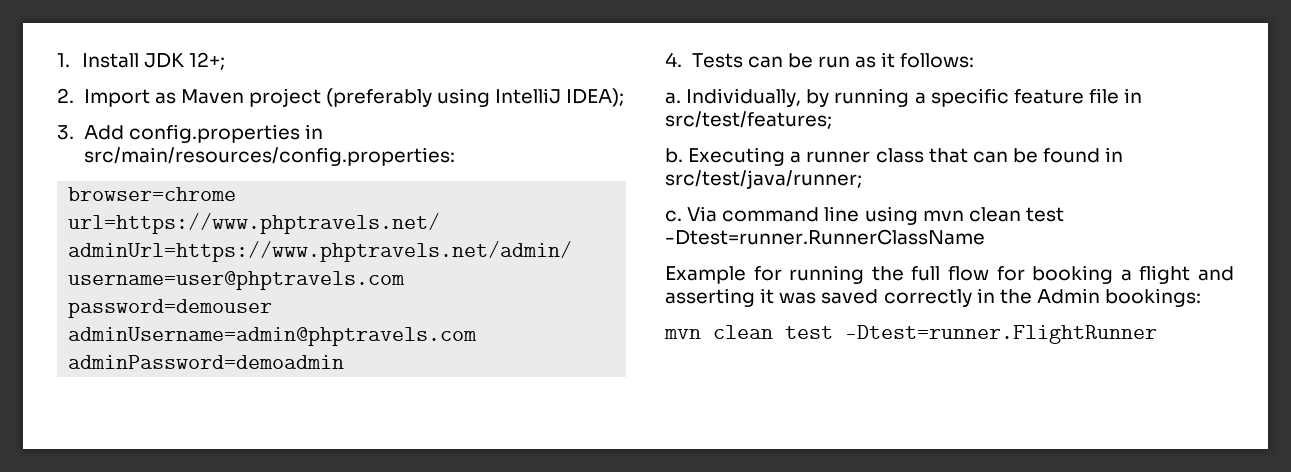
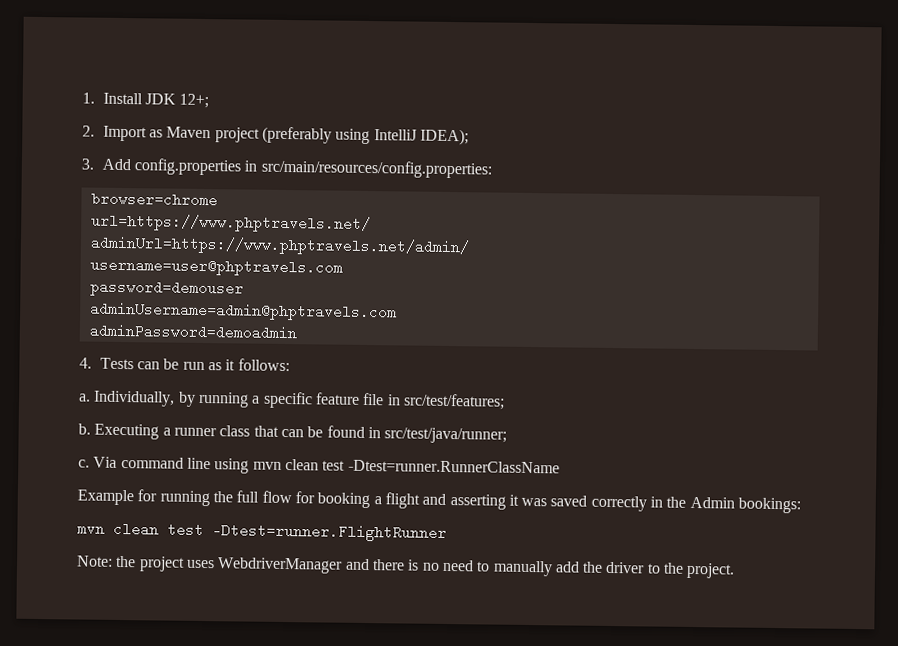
+ Note: the project uses WebdriverManager and there is no need to manually add the driver to the project.

